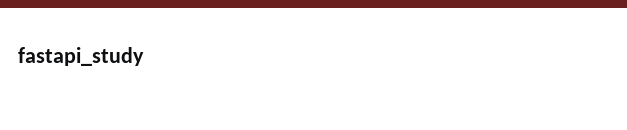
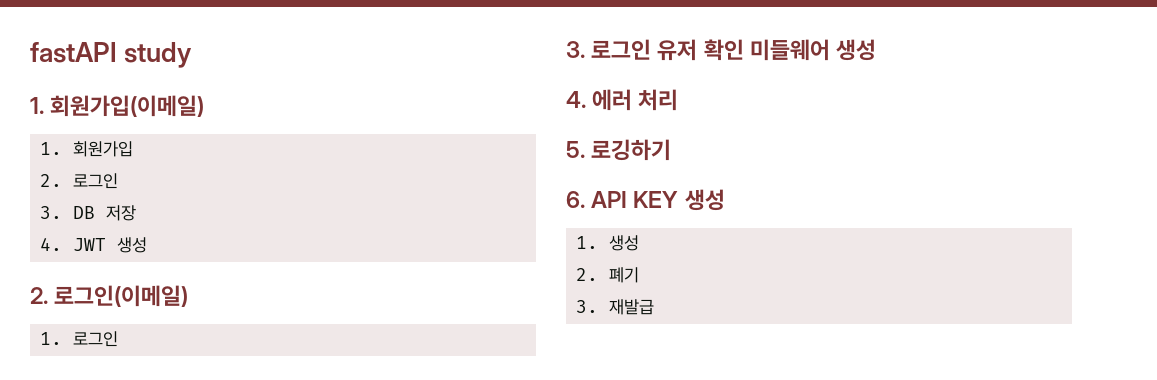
- fastapi_study
+ fastAPI study
+ 1. 회원가입(이메일)
+ 1. 회원가입
+ 2. 로그인
+ 3. DB 저장
+ 4. JWT 생성
+ 2. 로그인(이메일)
+ 1. 로그인
+ 3. 로그인 유저 확인 미들웨어 생성
+ 4. 에러 처리
+ 5. 로깅하기
+ 6. API KEY 생성
+ 1. 생성
+ 2. 폐기
+ 3. 재발급

